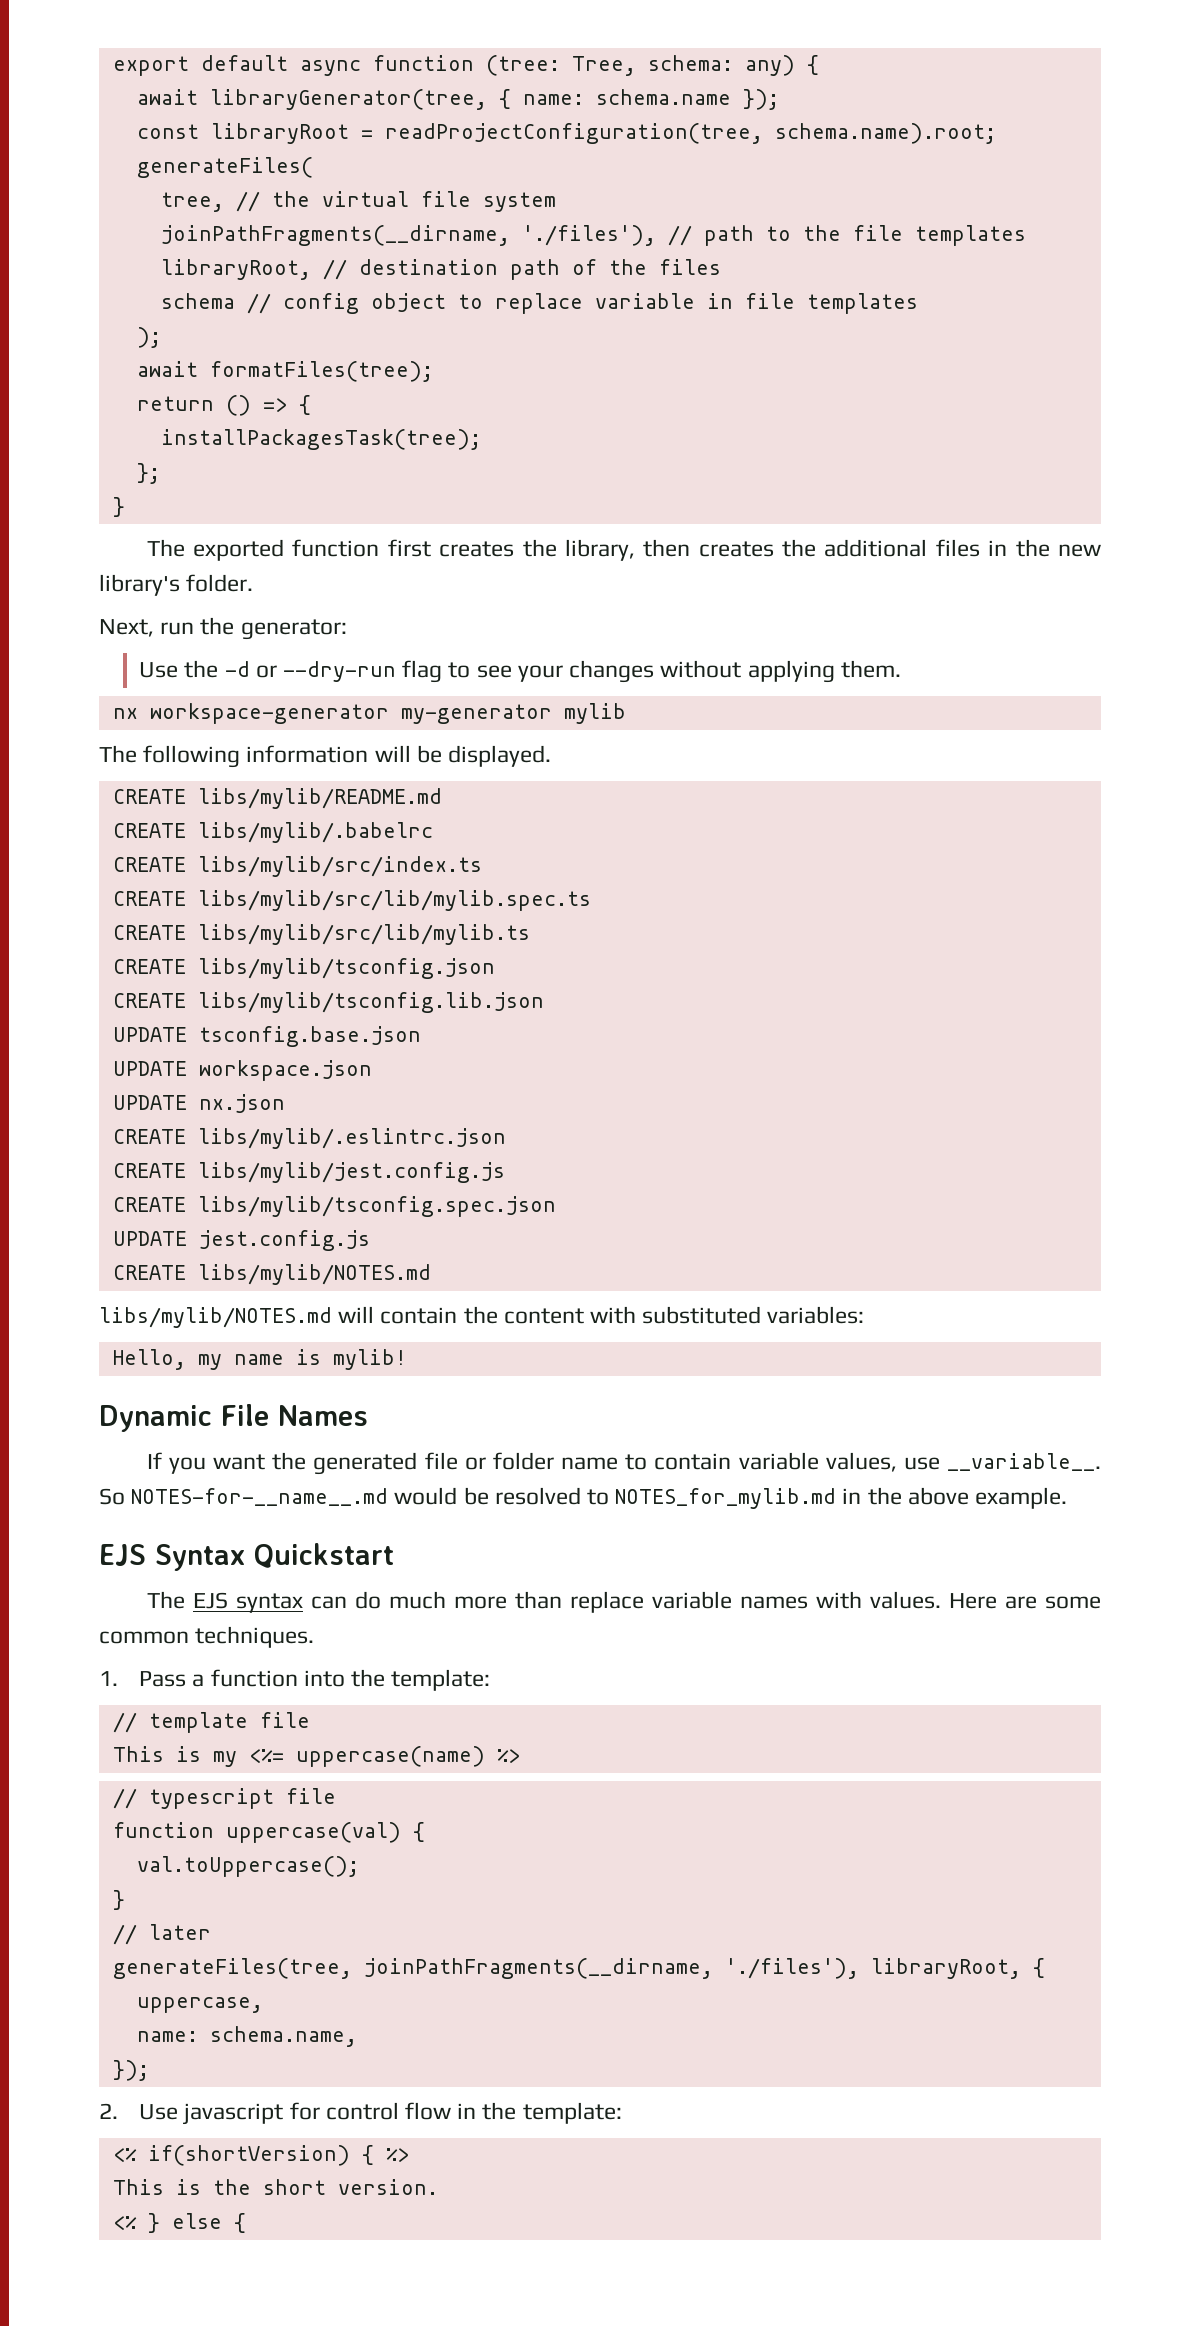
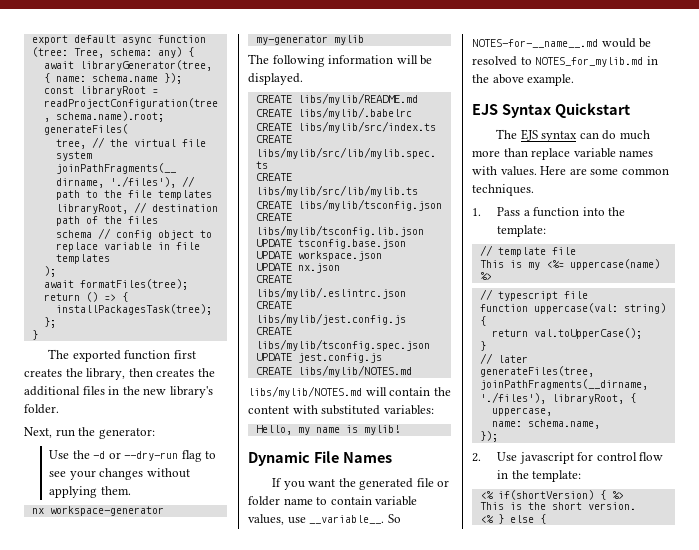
- function uppercase(val) {
- val.toUppercase();
+ function uppercase(val: string) {
+ return val.toUpperCase();

